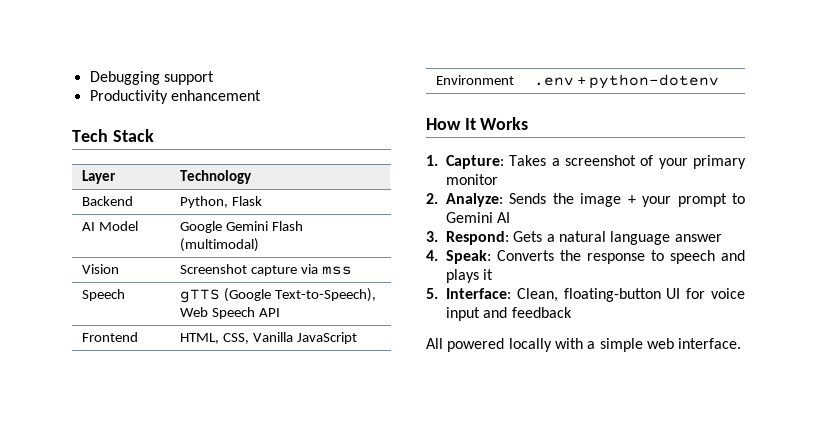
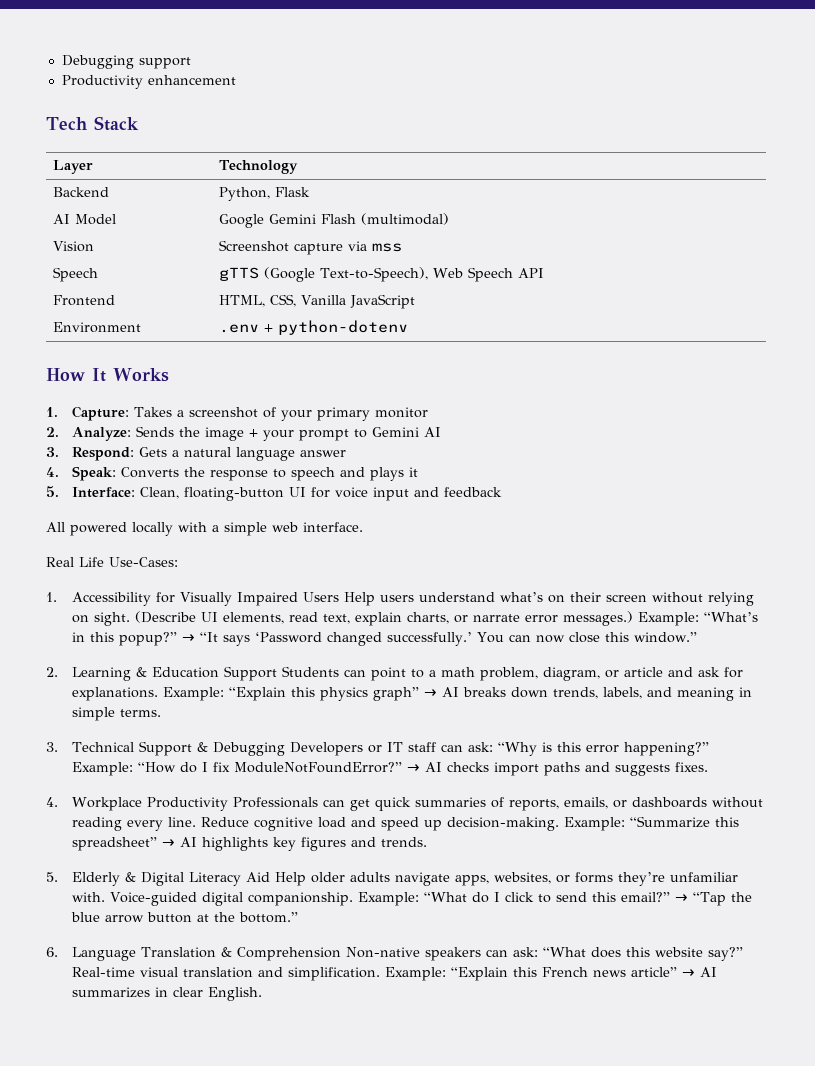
+ Real Life Use-Cases:
+ 1. Accessibility for Visually Impaired Users Help users understand what’s on their screen without relying on sight. (Describe UI elements, read text, explain charts, or narrate error messages.) Example: “What’s in this popup?” → “It says ‘Password changed successfully.’ You can now close this window.”
+ 2. Learning & Education Support Students can point to a math problem, diagram, or article and ask for explanations. Example: “Explain this physics graph” → AI breaks down trends, labels, and meaning in simple terms.
+ 3. Technical Support & Debugging Developers or IT staff can ask: “Why is this error happening?” Example: “How do I fix ModuleNotFoundError?” → AI checks import paths and suggests fixes.
+ 4. Workplace Productivity Professionals can get quick summaries of reports, emails, or dashboards without reading every line. Reduce cognitive load and speed up decision-making. Example: “Summarize this spreadsheet” → AI highlights key figures and trends.
+ 5. Elderly & Digital Literacy Aid Help older adults navigate apps, websites, or forms they’re unfamiliar with. Voice-guided digital companionship. Example: “What do I click to send this email?” → “Tap the blue arrow button at the bottom.”
+ 6. Language Translation & Comprehension Non-native speakers can ask: “What does this website say?” Real-time visual translation and simplification. Example: “Explain this French news article” → AI summarizes in clear English.

